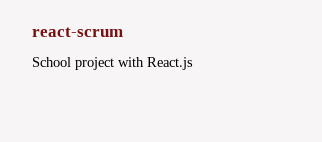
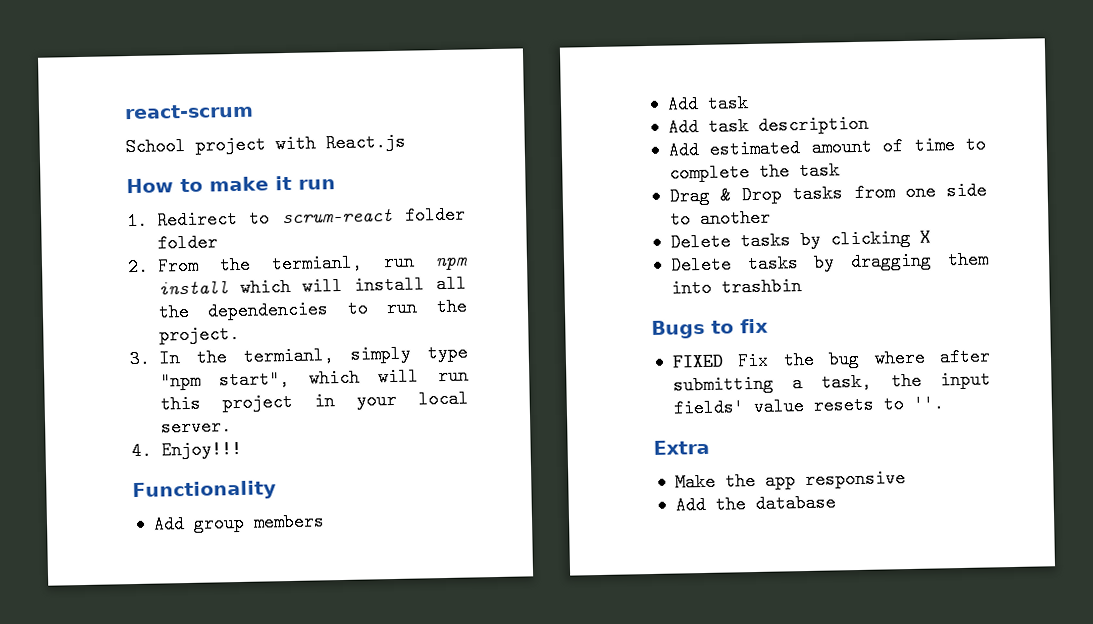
+ How to make it run
+ 1. Redirect to scrum-react folder folder
+ 2. From the termianl, run npm install which will install all the dependencies to run the project.
+ 3. In the termianl, simply type "npm start", which will run this project in your local server.
+ 4. Enjoy!!!
+ Functionality
+ Add group members
+ Add task
+ Add task description
+ Add estimated amount of time to complete the task
+ Drag & Drop tasks from one side to another
+ Delete tasks by clicking X
+ Delete tasks by dragging them into trashbin
+ Bugs to fix
+ FIXED Fix the bug where after submitting a task, the input fields' value resets to ''.
+ Extra
+ Make the app responsive
+ Add the database

